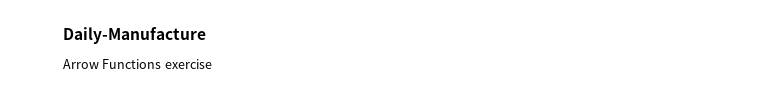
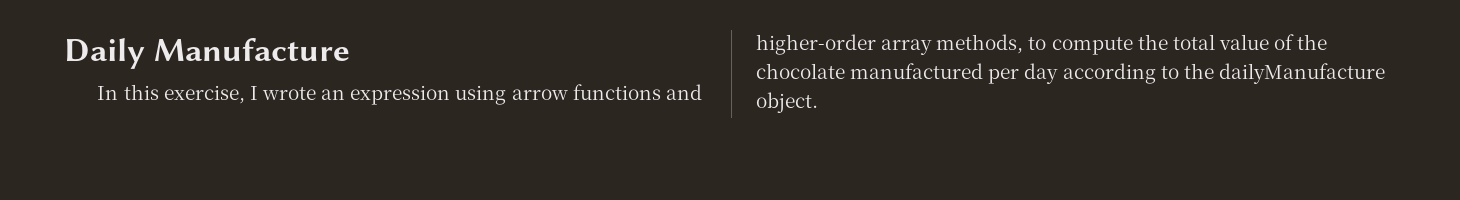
- Daily-Manufacture
- Arrow Functions exercise
+ Daily Manufacture
+ In this exercise, I wrote an expression using arrow functions and higher-order array methods, to compute the total value of the chocolate manufactured per day according to the dailyManufacture object.

